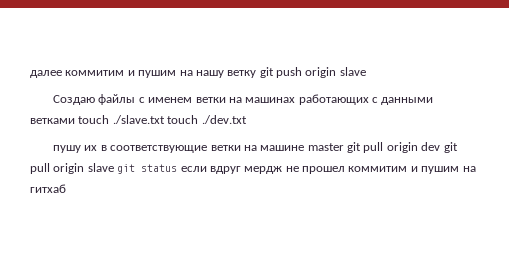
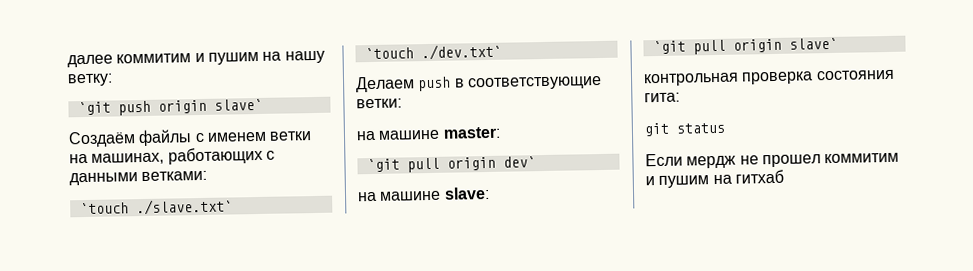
- далее коммитим и пушим на нашу ветку git push origin slave
- Создаю файлы с именем ветки на машинах работающих с данными ветками touch ./slave.txt touch ./dev.txt
- пушу их в соответствующие ветки на машине master git pull origin dev git pull origin slave git status если вдруг мердж не прошел коммитим и пушим на гитхаб
+ далее коммитим и пушим на нашу ветку:
+ `git push origin slave`
+ Создаём файлы с именем ветки на машинах, работающих с данными ветками:
+ `touch ./slave.txt`
+ `touch ./dev.txt`
+ Делаем push в соответствующие ветки:
+ на машине master:
+ `git pull origin dev`
+ на машине slave:
+ `git pull origin slave`
+ контрольная проверка состояния гита:
+ git status
+ Если мердж не прошел коммитим и пушим на гитхаб

